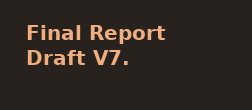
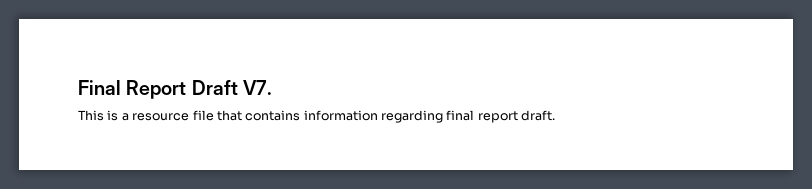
+ This is a resource file that contains information regarding final report draft.

